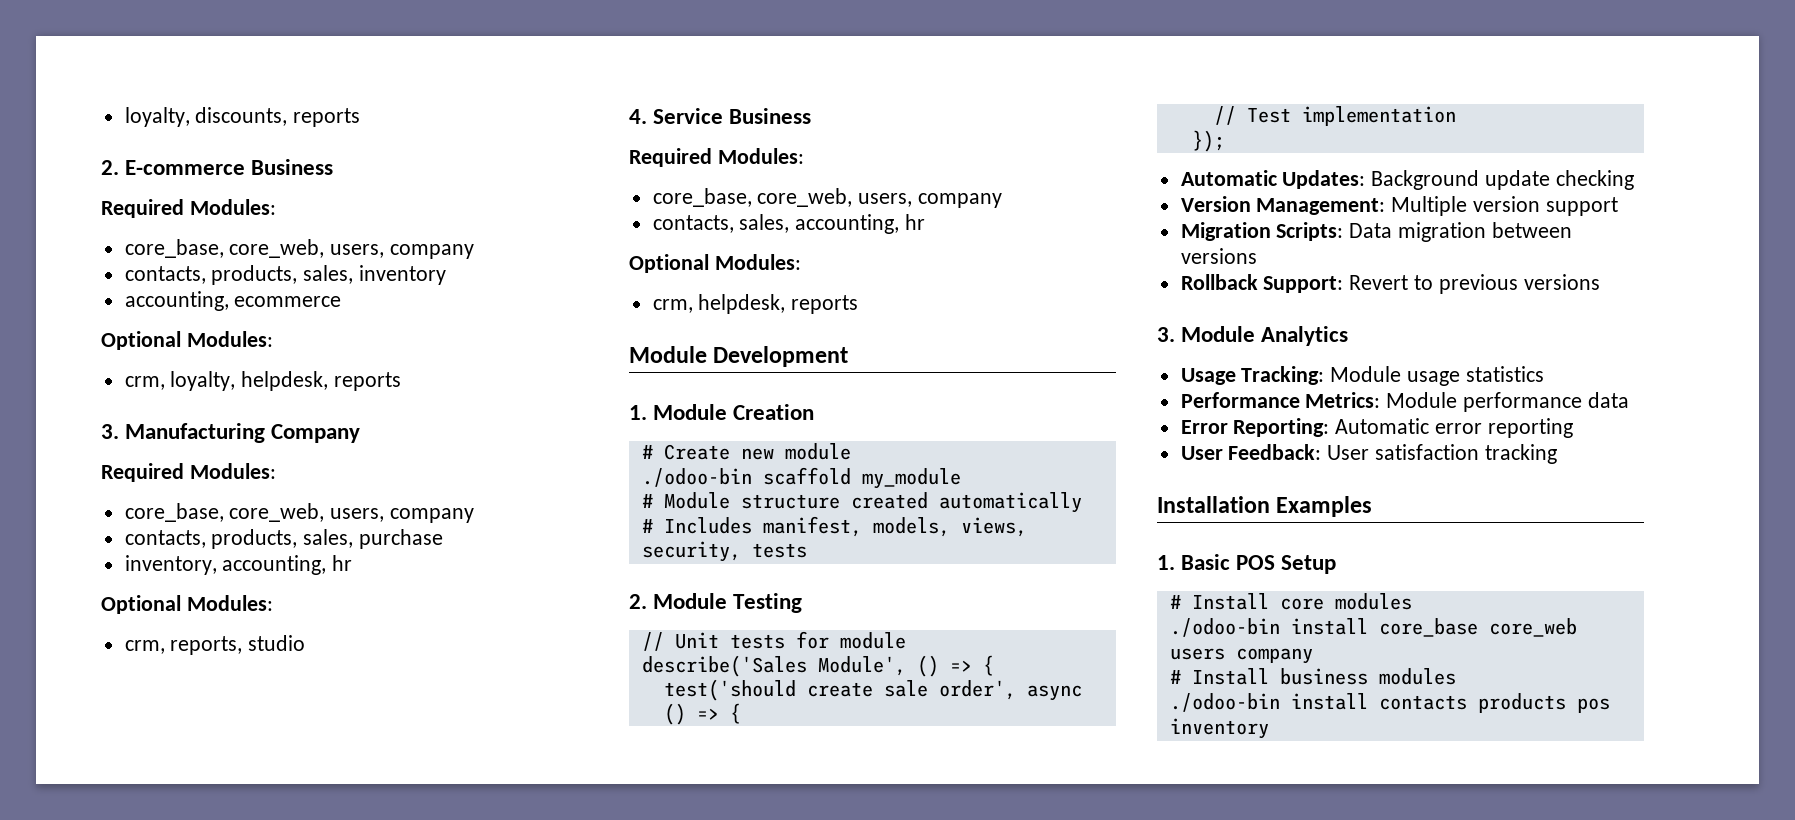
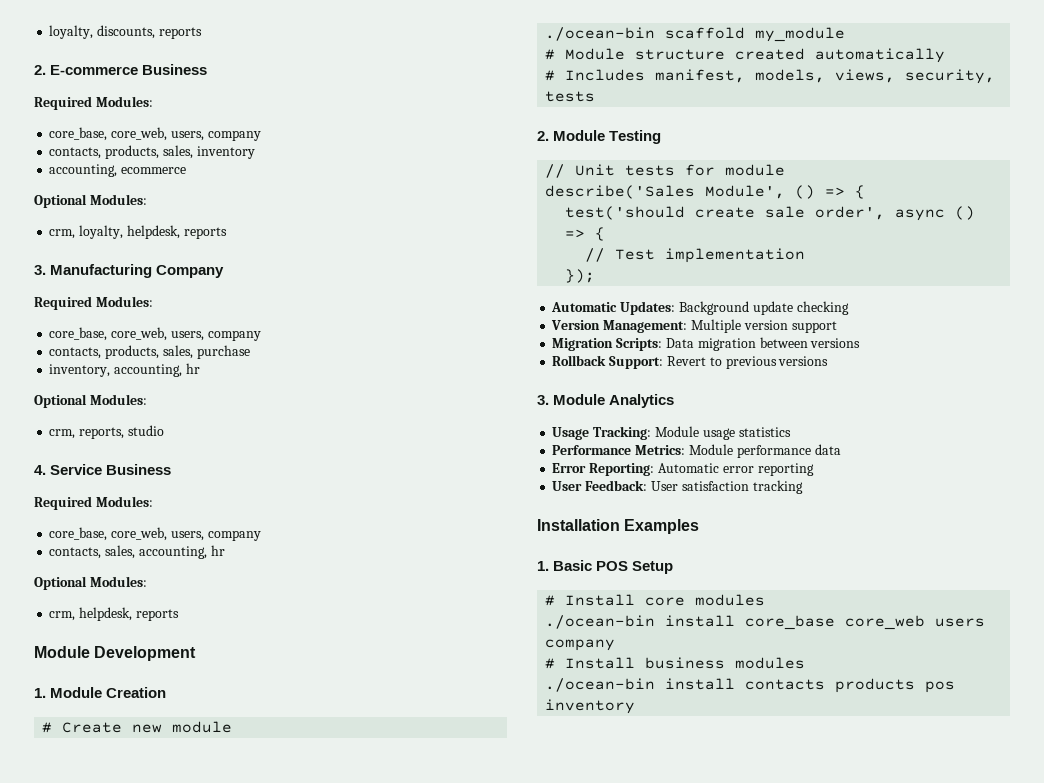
- ./odoo-bin scaffold my_module
+ ./ocean-bin scaffold my_module
- ./odoo-bin install core_base core_web users company
+ ./ocean-bin install core_base core_web users company
- ./odoo-bin install contacts products pos inventory
+ ./ocean-bin install contacts products pos inventory

